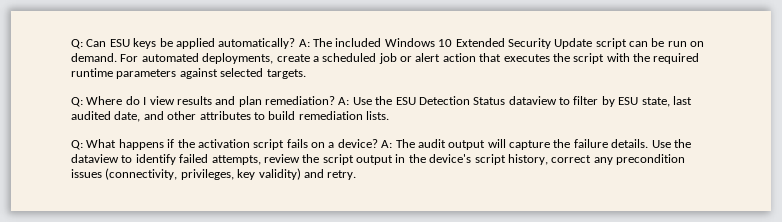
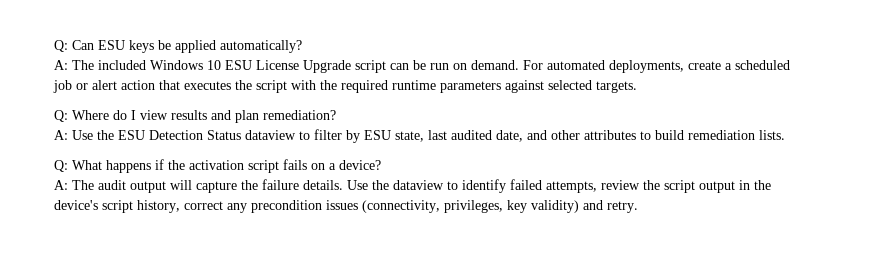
- Q: Can ESU keys be applied automatically? A: The included Windows 10 Extended Security Update script can be run on demand.
+ Q: Can ESU keys be applied automatically?
+ A: The included Windows 10 ESU License Upgrade script can be run on demand.
- Q: Where do I view results and plan remediation? A: Use the ESU Detection Status dataview to filter by ESU state, last audited date, and other attributes to build remediation lists.
+ Q: Where do I view results and plan remediation?
+ A: Use the ESU Detection Status dataview to filter by ESU state, last audited date, and other attributes to build remediation lists.
- Q: What happens if the activation script fails on a device? A: The audit output will capture the failure details.
+ Q: What happens if the activation script fails on a device?
+ A: The audit output will capture the failure details.

